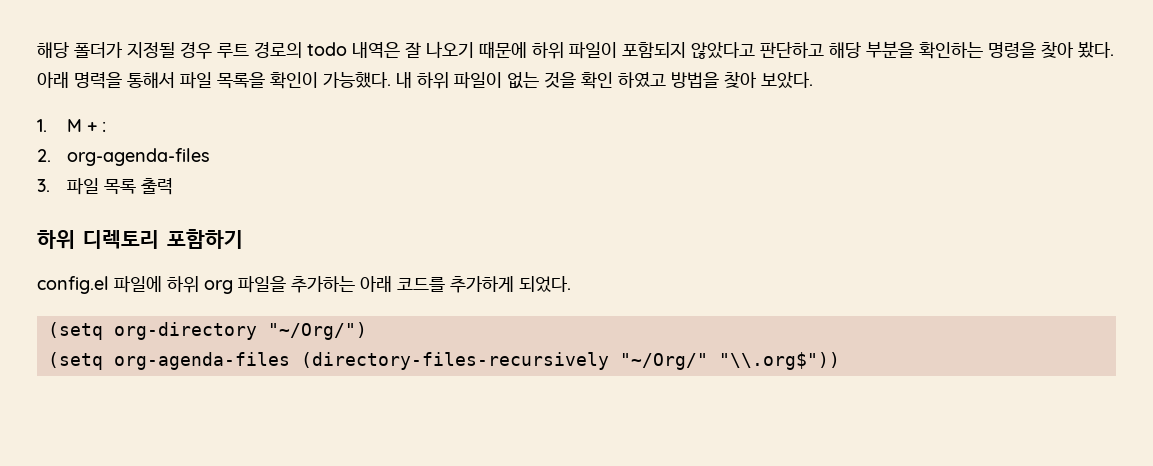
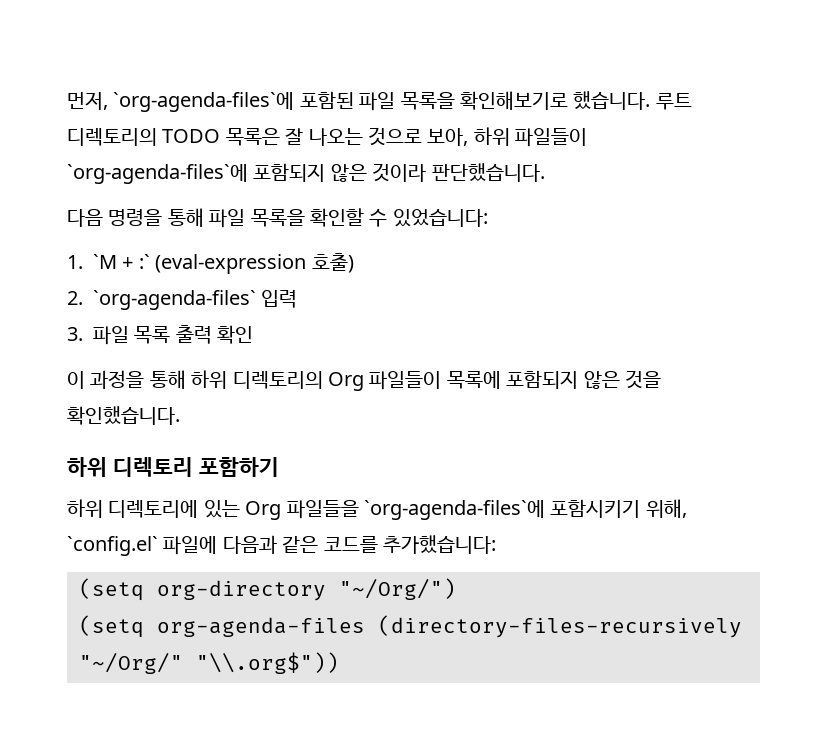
- 해당 폴더가 지정될 경우 루트 경로의 todo 내역은 잘 나오기 때문에 하위 파일이 포함되지 않았다고 판단하고 해당 부분을 확인하는 명령을 찾아 봤다. 아래 명력을 통해서 파일 목록을 확인이 가능했다. 내 하위 파일이 없는 것을 확인 하였고 방법을 찾아 보았다.
- 1. M + :
+ 먼저, `org-agenda-files`에 포함된 파일 목록을 확인해보기로 했습니다. 루트 디렉토리의 TODO 목록은 잘 나오는 것으로 보아, 하위 파일들이 `org-agenda-files`에 포함되지 않은 것이라 판단했습니다.
+ 다음 명령을 통해 파일 목록을 확인할 수 있었습니다:
+ 1. `M + :` (eval-expression 호출)
- 2. org-agenda-files
+ 2. `org-agenda-files` 입력
- 3. 파일 목록 출력
+ 3. 파일 목록 출력 확인
+ 이 과정을 통해 하위 디렉토리의 Org 파일들이 목록에 포함되지 않은 것을 확인했습니다.
  하위 디렉토리 포함하기
- config.el 파일에 하위 org 파일을 추가하는 아래 코드를 추가하게 되었다.
+ 하위 디렉토리에 있는 Org 파일들을 `org-agenda-files`에 포함시키기 위해, `config.el` 파일에 다음과 같은 코드를 추가했습니다:

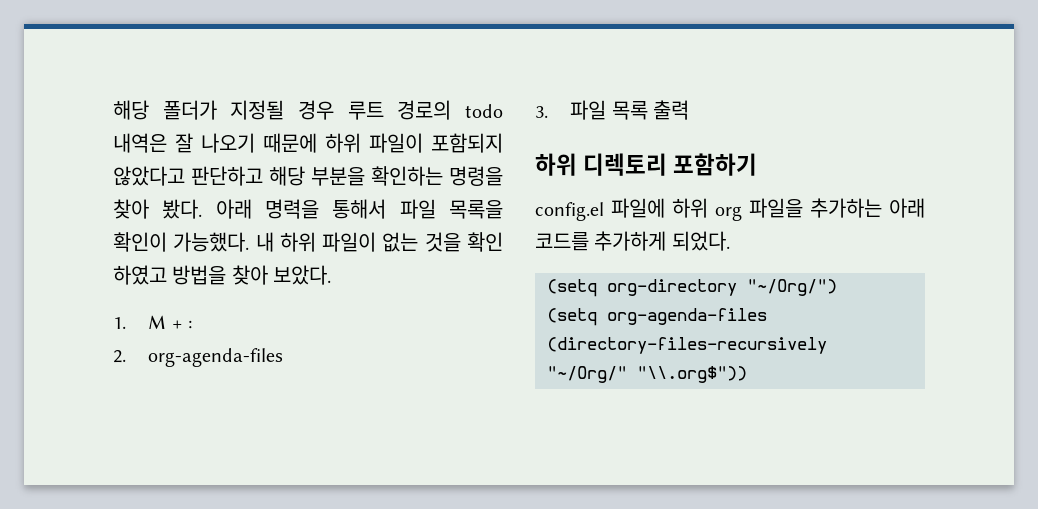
- 먼저, `org-agenda-files`에 포함된 파일 목록을 확인해보기로 했습니다. 루트 디렉토리의 TODO 목록은 잘 나오는 것으로 보아, 하위 파일들이 `org-agenda-files`에 포함되지 않은 것이라 판단했습니다.
- 다음 명령을 통해 파일 목록을 확인할 수 있었습니다:
- 1. `M + :` (eval-expression 호출)
+ 해당 폴더가 지정될 경우 루트 경로의 todo 내역은 잘 나오기 때문에 하위 파일이 포함되지 않았다고 판단하고 해당 부분을 확인하는 명령을 찾아 봤다. 아래 명력을 통해서 파일 목록을 확인이 가능했다. 내 하위 파일이 없는 것을 확인 하였고 방법을 찾아 보았다.
+ 1. M + :
- 2. `org-agenda-files` 입력
+ 2. org-agenda-files
- 3. 파일 목록 출력 확인
- 이 과정을 통해 하위 디렉토리의 Org 파일들이 목록에 포함되지 않은 것을 확인했습니다.
+ 3. 파일 목록 출력
  하위 디렉토리 포함하기
- 하위 디렉토리에 있는 Org 파일들을 `org-agenda-files`에 포함시키기 위해, `config.el` 파일에 다음과 같은 코드를 추가했습니다:
+ config.el 파일에 하위 org 파일을 추가하는 아래 코드를 추가하게 되었다.

